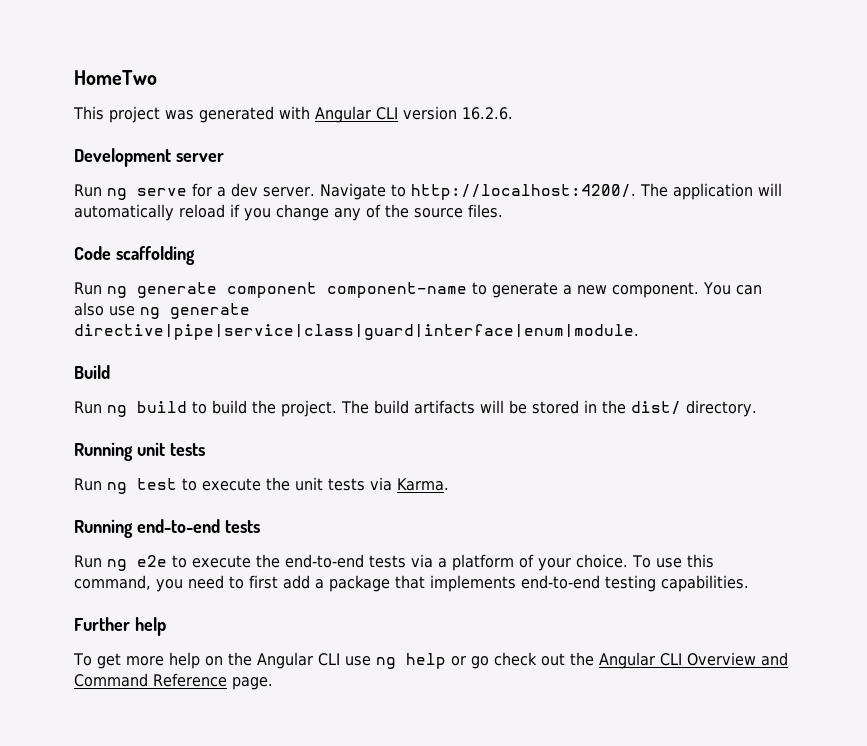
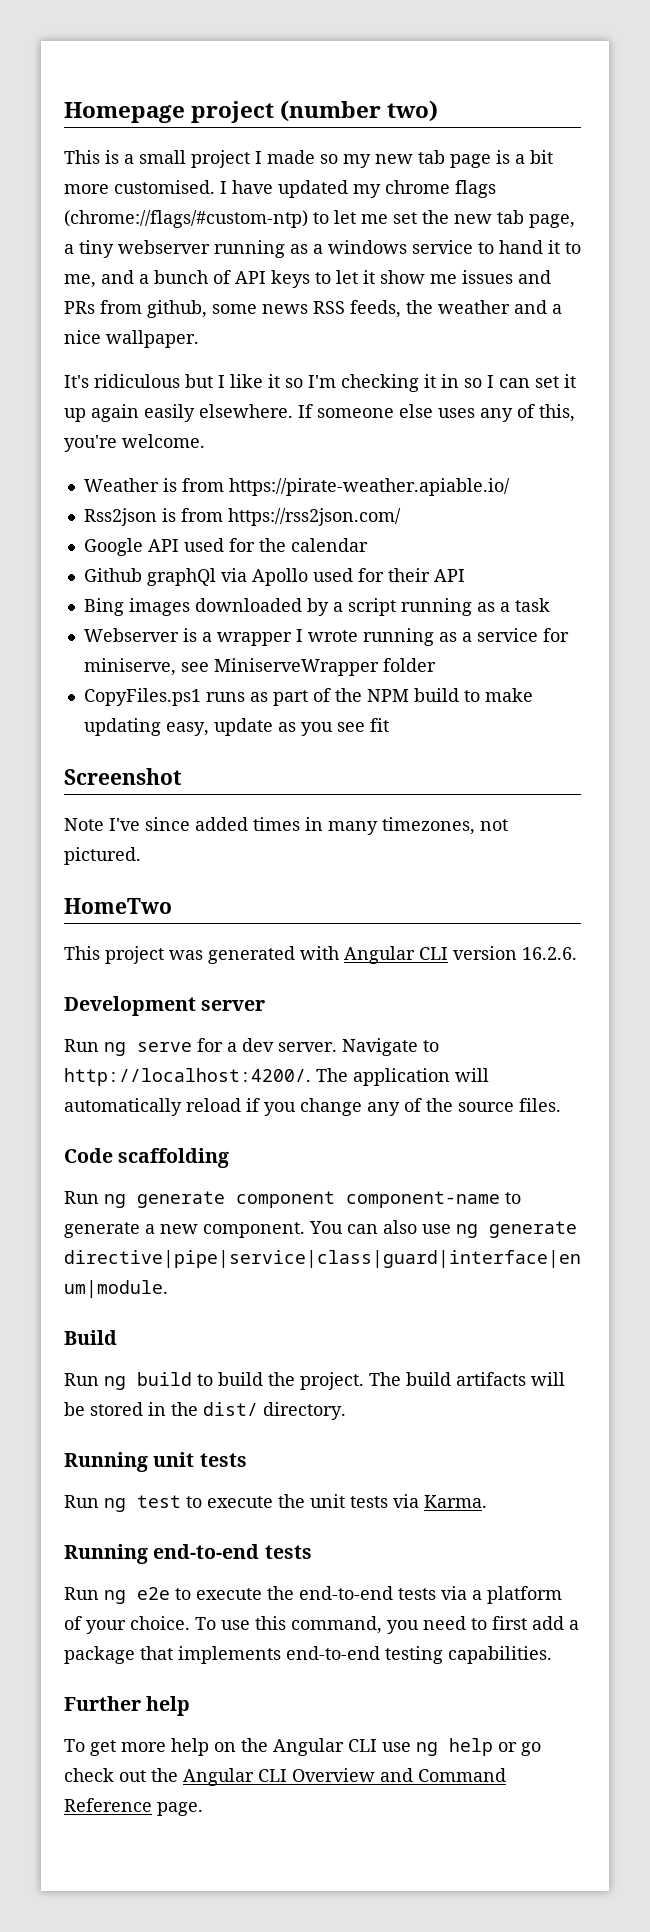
+ Homepage project (number two)
+ This is a small project I made so my new tab page is a bit more customised. I have updated my chrome flags (chrome://flags/#custom-ntp) to let me set the new tab page, a tiny webserver running as a windows service to hand it to me, and a bunch of API keys to let it show me issues and PRs from github, some news RSS feeds, the weather and a nice wallpaper.
+ It's ridiculous but I like it so I'm checking it in so I can set it up again easily elsewhere. If someone else uses any of this, you're welcome.
+ Weather is from https://pirate-weather.apiable.io/
+ Rss2json is from https://rss2json.com/
+ Google API used for the calendar
+ Github graphQl via Apollo used for their API
+ Bing images downloaded by a script running as a task
+ Webserver is a wrapper I wrote running as a service for miniserve, see MiniserveWrapper folder
+ CopyFiles.ps1 runs as part of the NPM build to make updating easy, update as you see fit
+ Screenshot
+ Note I've since added times in many timezones, not pictured.

